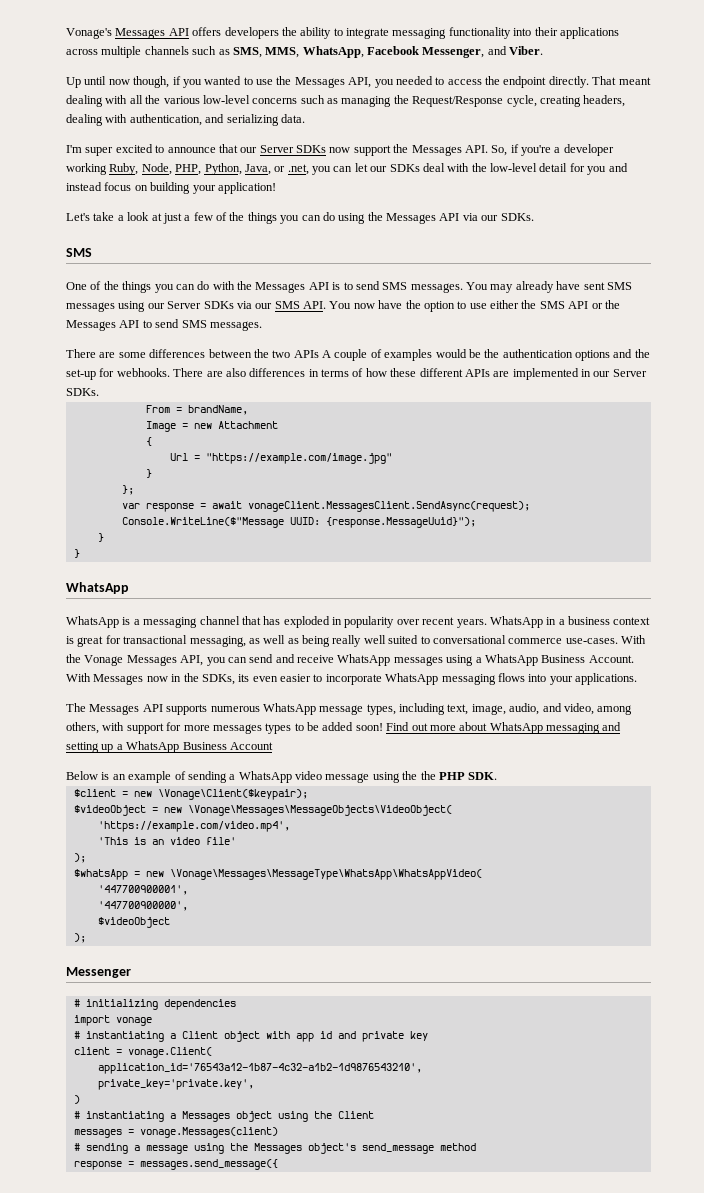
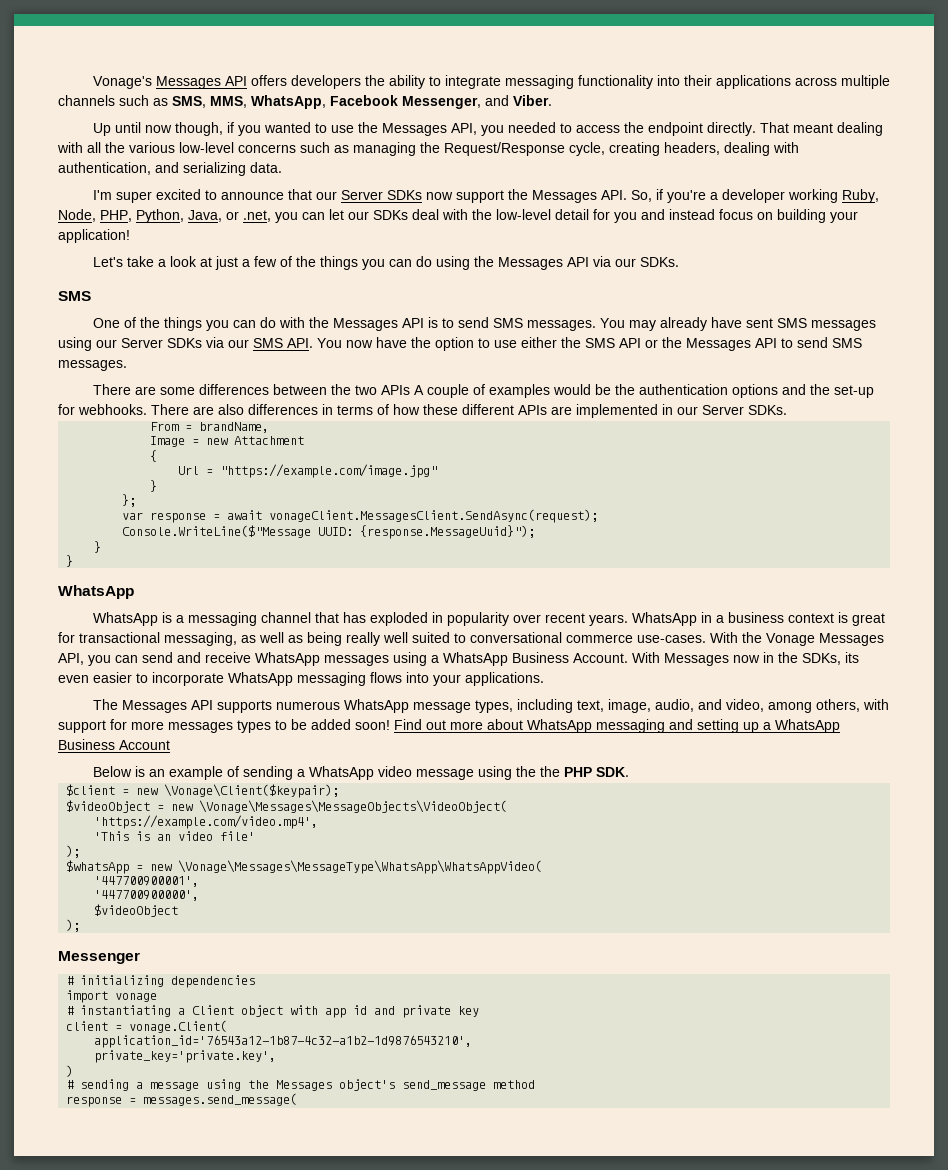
- # instantiating a Messages object using the Client
- messages = vonage.Messages(client)
- response = messages.send_message({
+ response = messages.send_message(

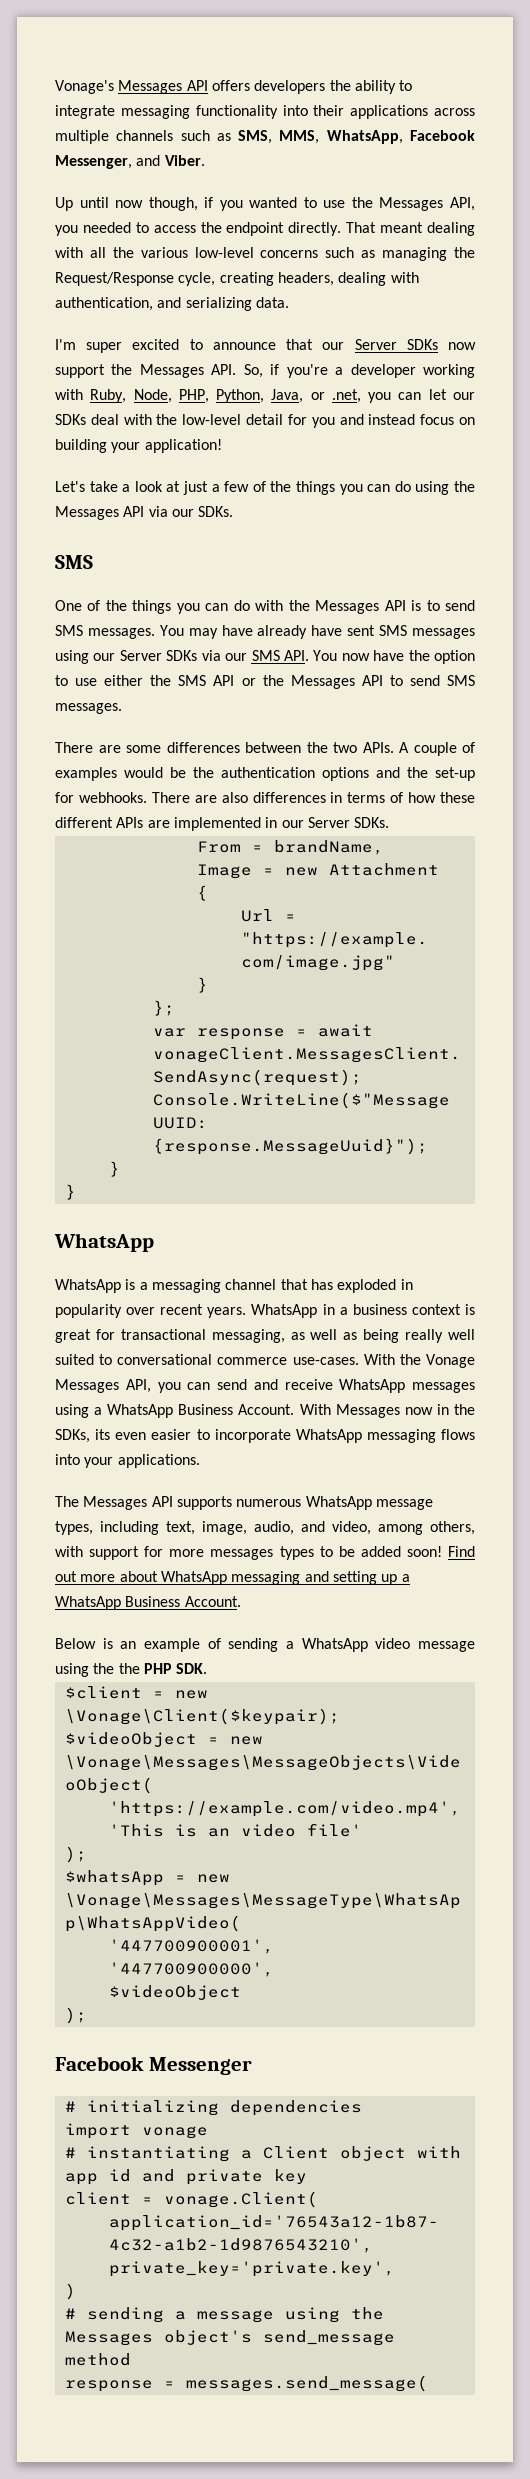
- I'm super excited to announce that our Server SDKs now support the Messages API. So, if you're a developer working Ruby, Node, PHP, Python, Java, or .net, you can let our SDKs deal with the low-level detail for you and instead focus on building your application!
+ I'm super excited to announce that our Server SDKs now support the Messages API. So, if you're a developer working with Ruby, Node, PHP, Python, Java, or .net, you can let our SDKs deal with the low-level detail for you and instead focus on building your application!
- You may already have sent SMS messages using our Server SDKs via our SMS API. You now have the option to use either the SMS API or the Messages API to send SMS messages.
+ You may have already have sent SMS messages using our Server SDKs via our SMS API. You now have the option to use either the SMS API or the Messages API to send SMS messages.
- There are some differences between the two APIs A couple of examples would be the authentication options and the set-up for webhooks.
+ There are some differences between the two APIs. A couple of examples would be the authentication options and the set-up for webhooks.
- Find out more about WhatsApp messaging and setting up a WhatsApp Business Account
+ Find out more about WhatsApp messaging and setting up a WhatsApp Business Account.
- Messenger
+ Facebook Messenger

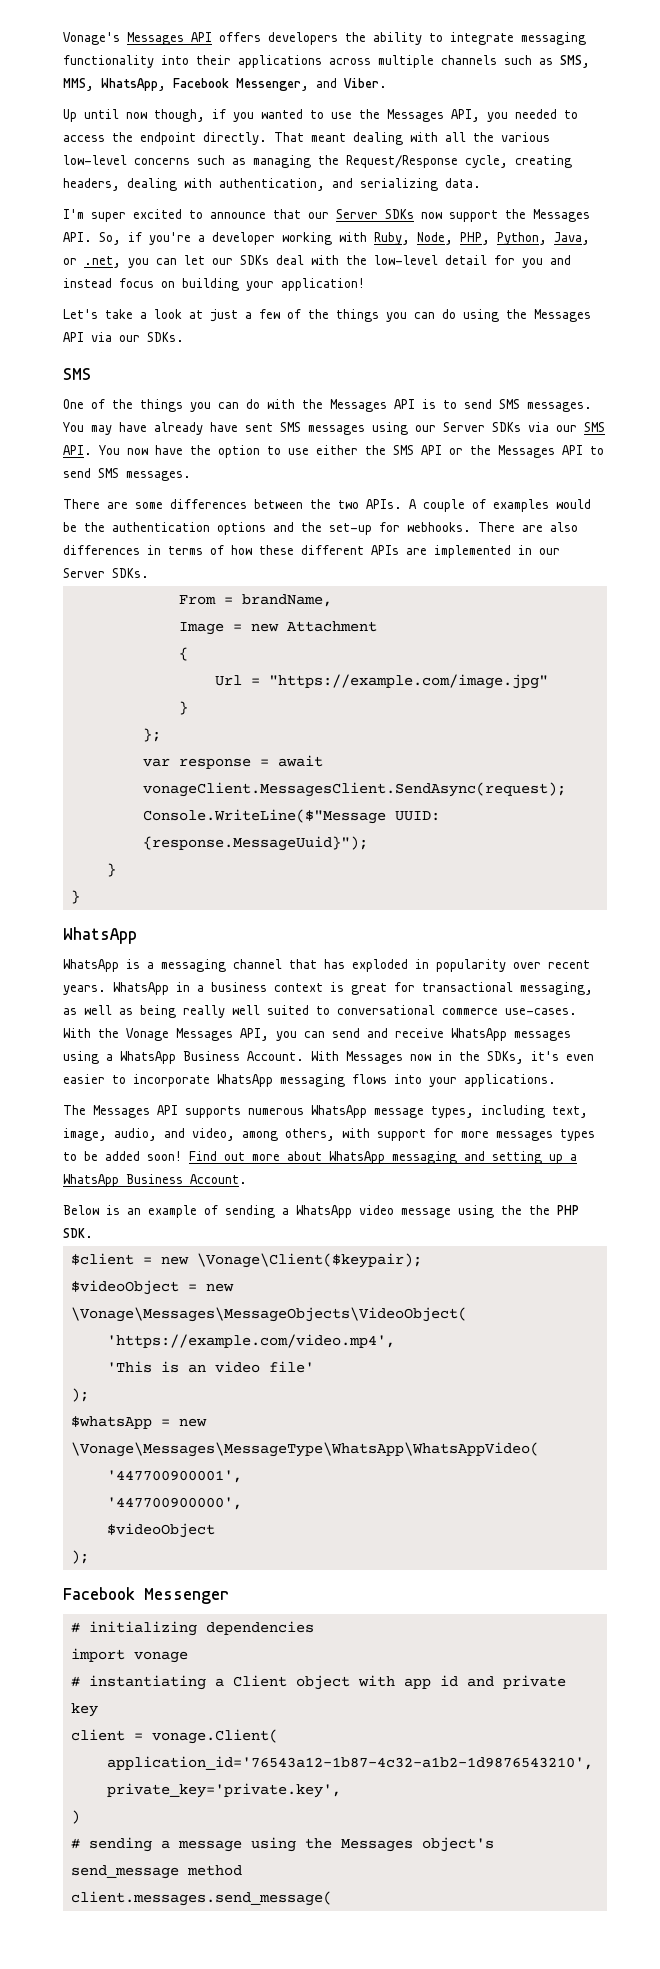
- With Messages now in the SDKs, its even easier to incorporate WhatsApp messaging flows into your applications.
+ With Messages now in the SDKs, it's even easier to incorporate WhatsApp messaging flows into your applications.
- response = messages.send_message(
+ client.messages.send_message(

